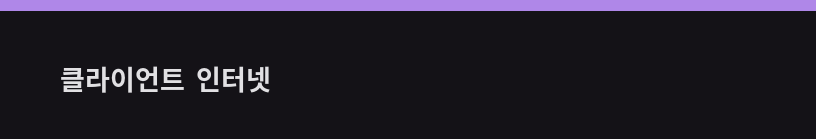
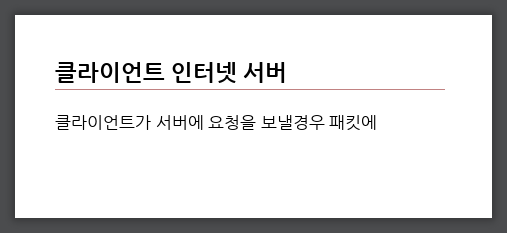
- 클라이언트 인터넷
+ 클라이언트 인터넷 서버
+ 클라이언트가 서버에 요청을 보낼경우 패킷에

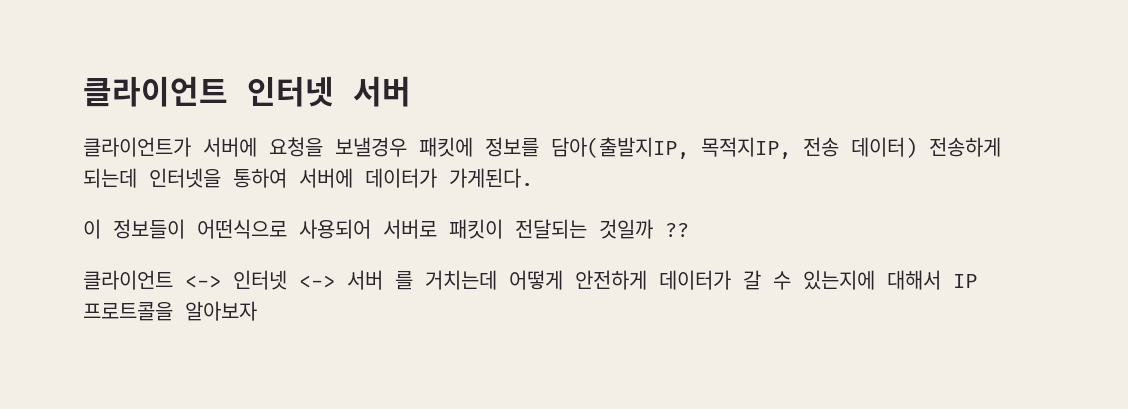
- 클라이언트가 서버에 요청을 보낼경우 패킷에
+ 클라이언트가 서버에 요청을 보낼경우 패킷에 정보를 담아(출발지IP, 목적지IP, 전송 데이터) 전송하게 되는데 인터넷을 통하여 서버에 데이터가 가게된다.
+ 이 정보들이 어떤식으로 사용되어 서버로 패킷이 전달되는 것일까 ??
+ 클라이언트 <-> 인터넷 <-> 서버 를 거치는데 어떻게 안전하게 데이터가 갈 수 있는지에 대해서 IP 프로트콜을 알아보자

